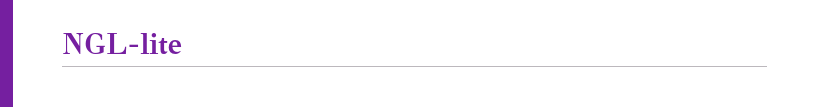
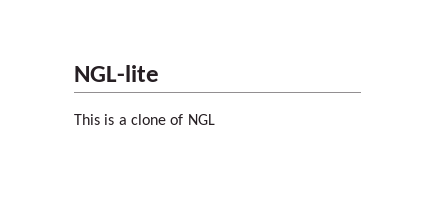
+ This is a clone of NGL

